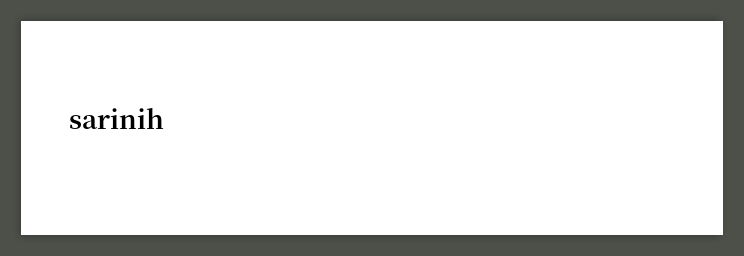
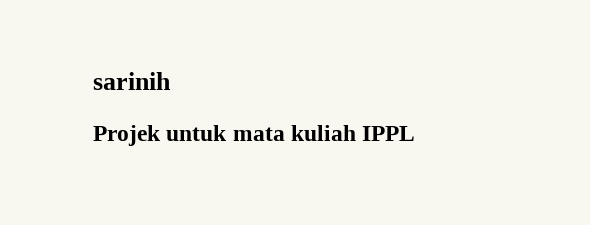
+ Projek untuk mata kuliah IPPL

